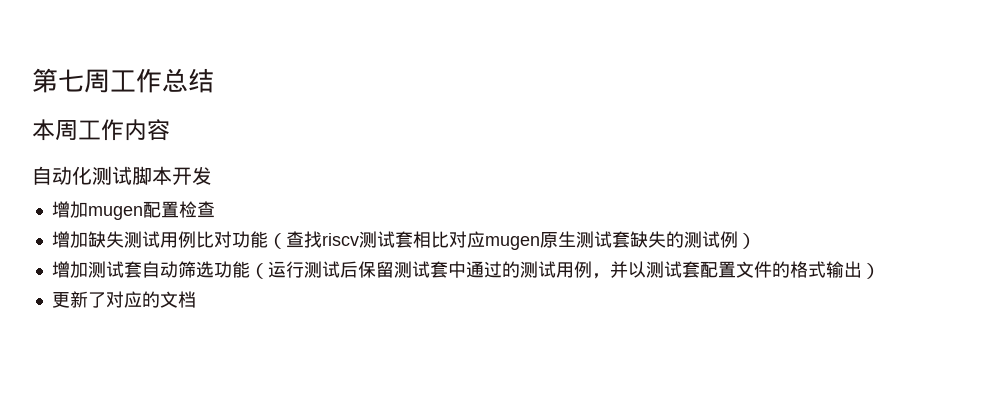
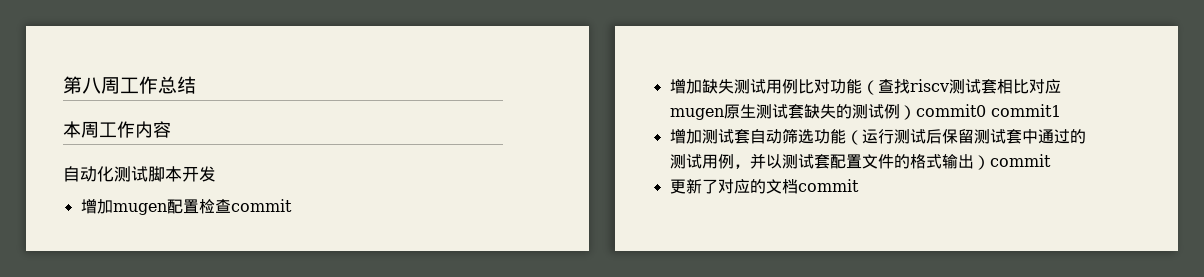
- 第七周工作总结
+ 第八周工作总结
- 增加mugen配置检查
+ 增加mugen配置检查commit
- 增加缺失测试用例比对功能（查找riscv测试套相比对应mugen原生测试套缺失的测试例）
+ 增加缺失测试用例比对功能（查找riscv测试套相比对应mugen原生测试套缺失的测试例）commit0 commit1
- 增加测试套自动筛选功能（运行测试后保留测试套中通过的测试用例，并以测试套配置文件的格式输出）
+ 增加测试套自动筛选功能（运行测试后保留测试套中通过的测试用例，并以测试套配置文件的格式输出）commit
- 更新了对应的文档
+ 更新了对应的文档commit

